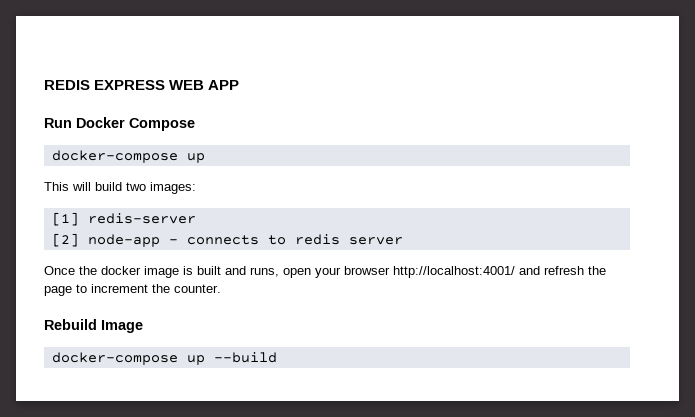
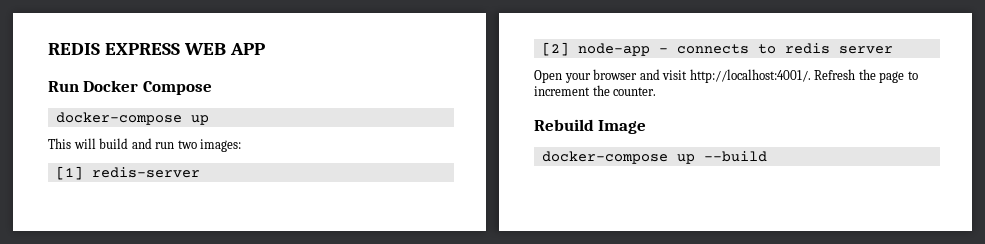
- This will build two images:
+ This will build and run two images:
- Once the docker image is built and runs, open your browser http://localhost:4001/ and refresh the page to increment the counter.
+ Open your browser and visit http://localhost:4001/. Refresh the page to increment the counter.

